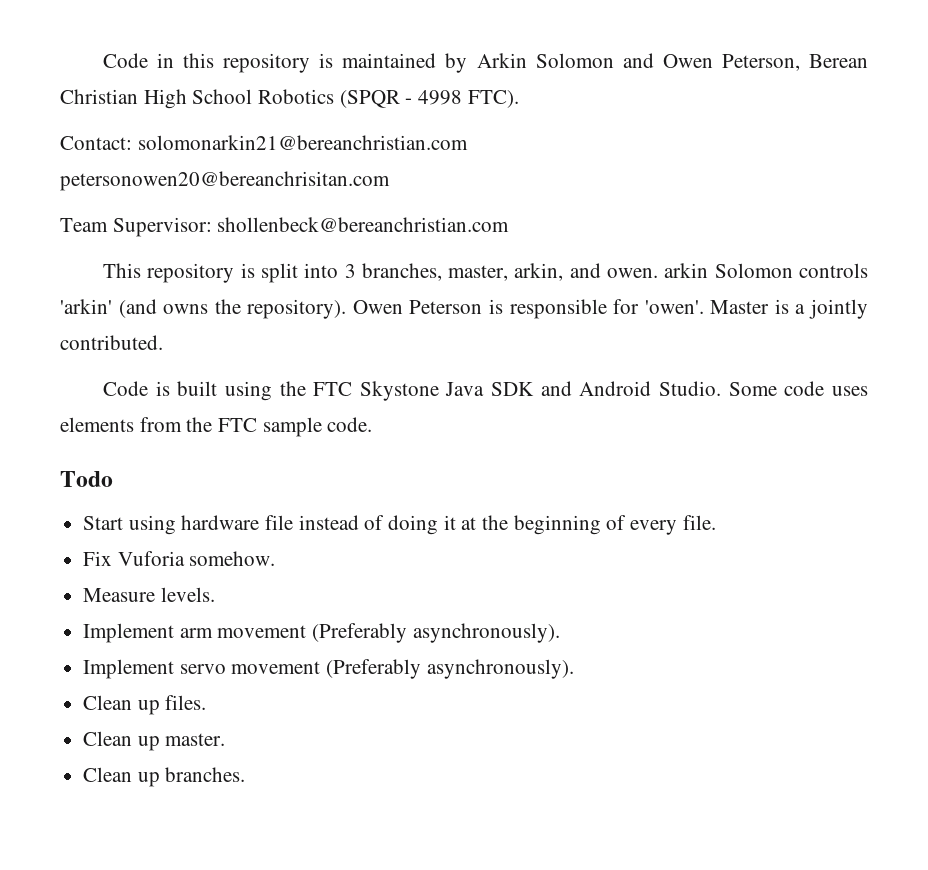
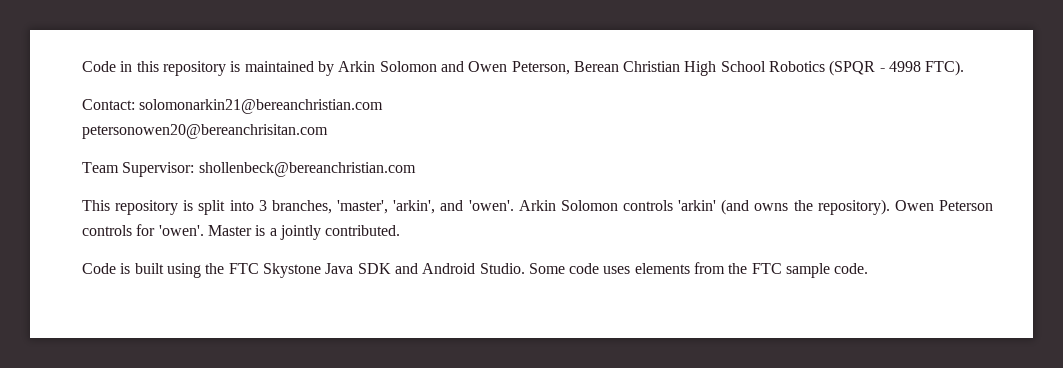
- This repository is split into 3 branches, master, arkin, and owen. arkin Solomon controls 'arkin' (and owns the repository).
+ This repository is split into 3 branches, 'master', 'arkin', and 'owen'. Arkin Solomon controls 'arkin' (and owns the repository).
- Owen Peterson is responsible for 'owen'.
+ Owen Peterson controls for 'owen'.
- Todo
- Start using hardware file instead of doing it at the beginning of every file.
- Fix Vuforia somehow.
- Measure levels.
- Implement arm movement (Preferably asynchronously).
- Implement servo movement (Preferably asynchronously).
- Clean up files.
- Clean up master.
- Clean up branches.

